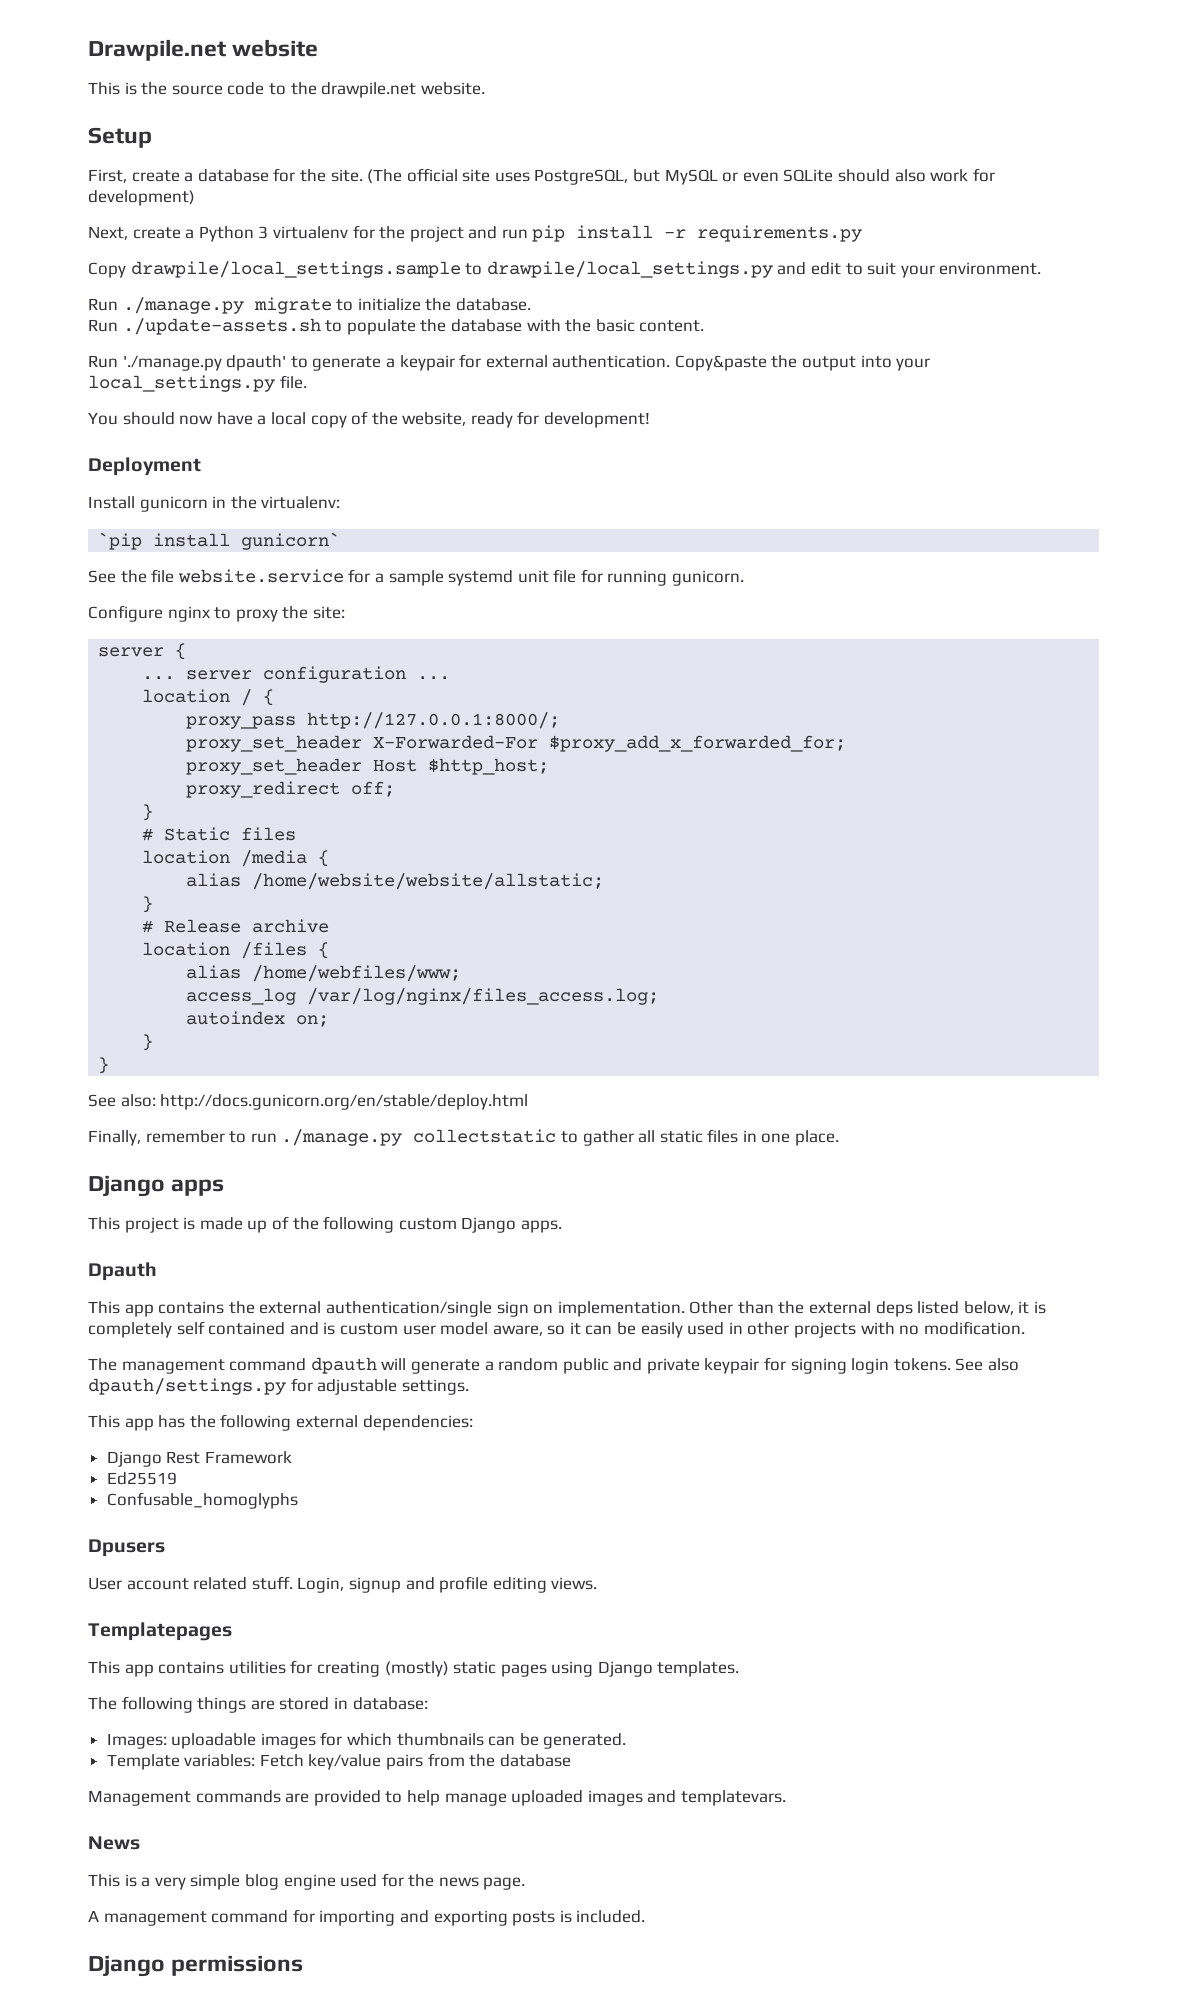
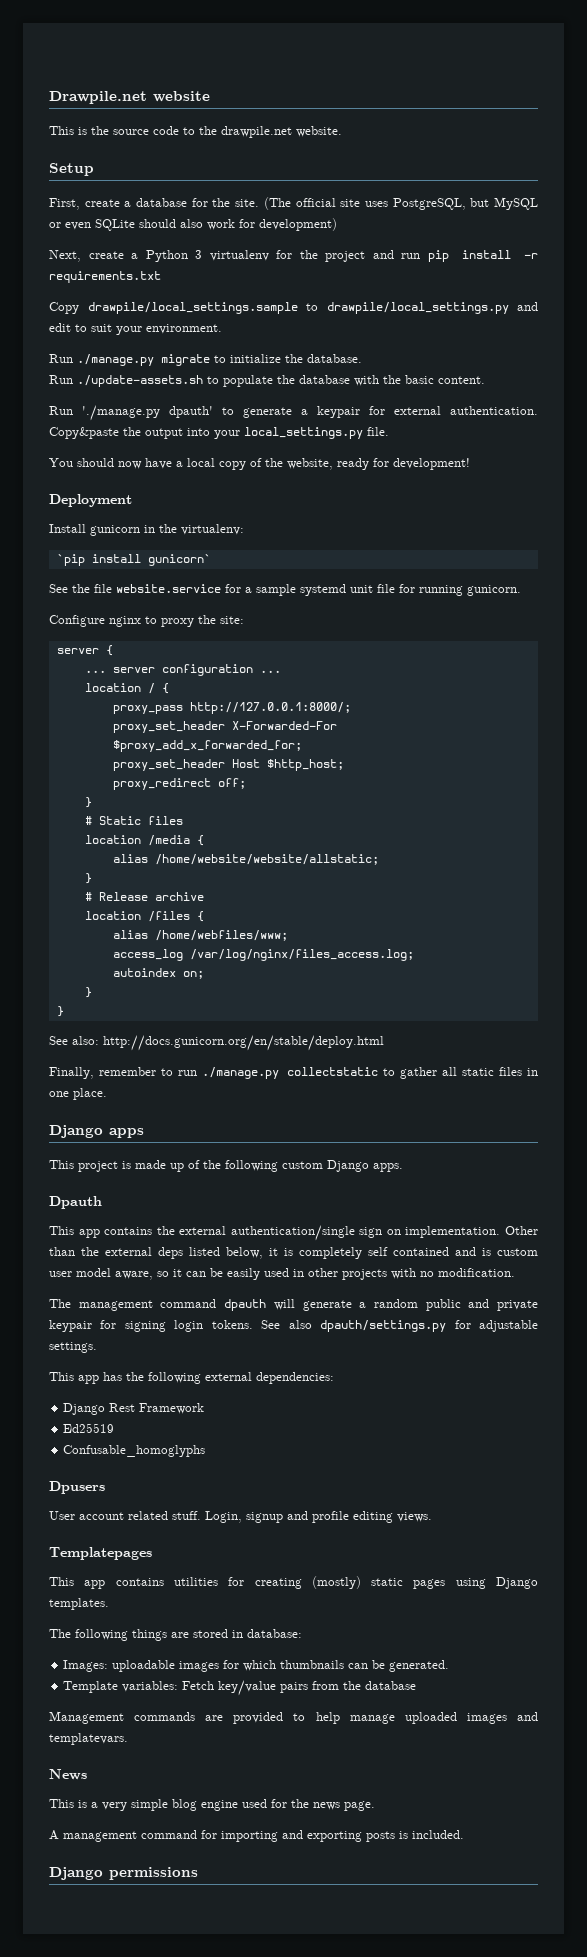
- Next, create a Python 3 virtualenv for the project and run pip install -r requirements.py
+ Next, create a Python 3 virtualenv for the project and run pip install -r requirements.txt

